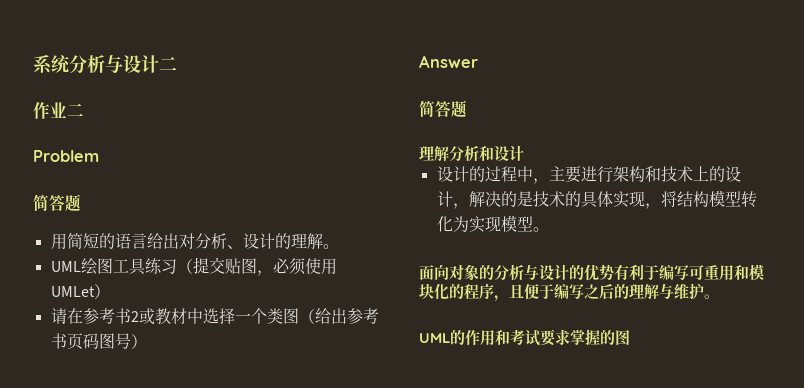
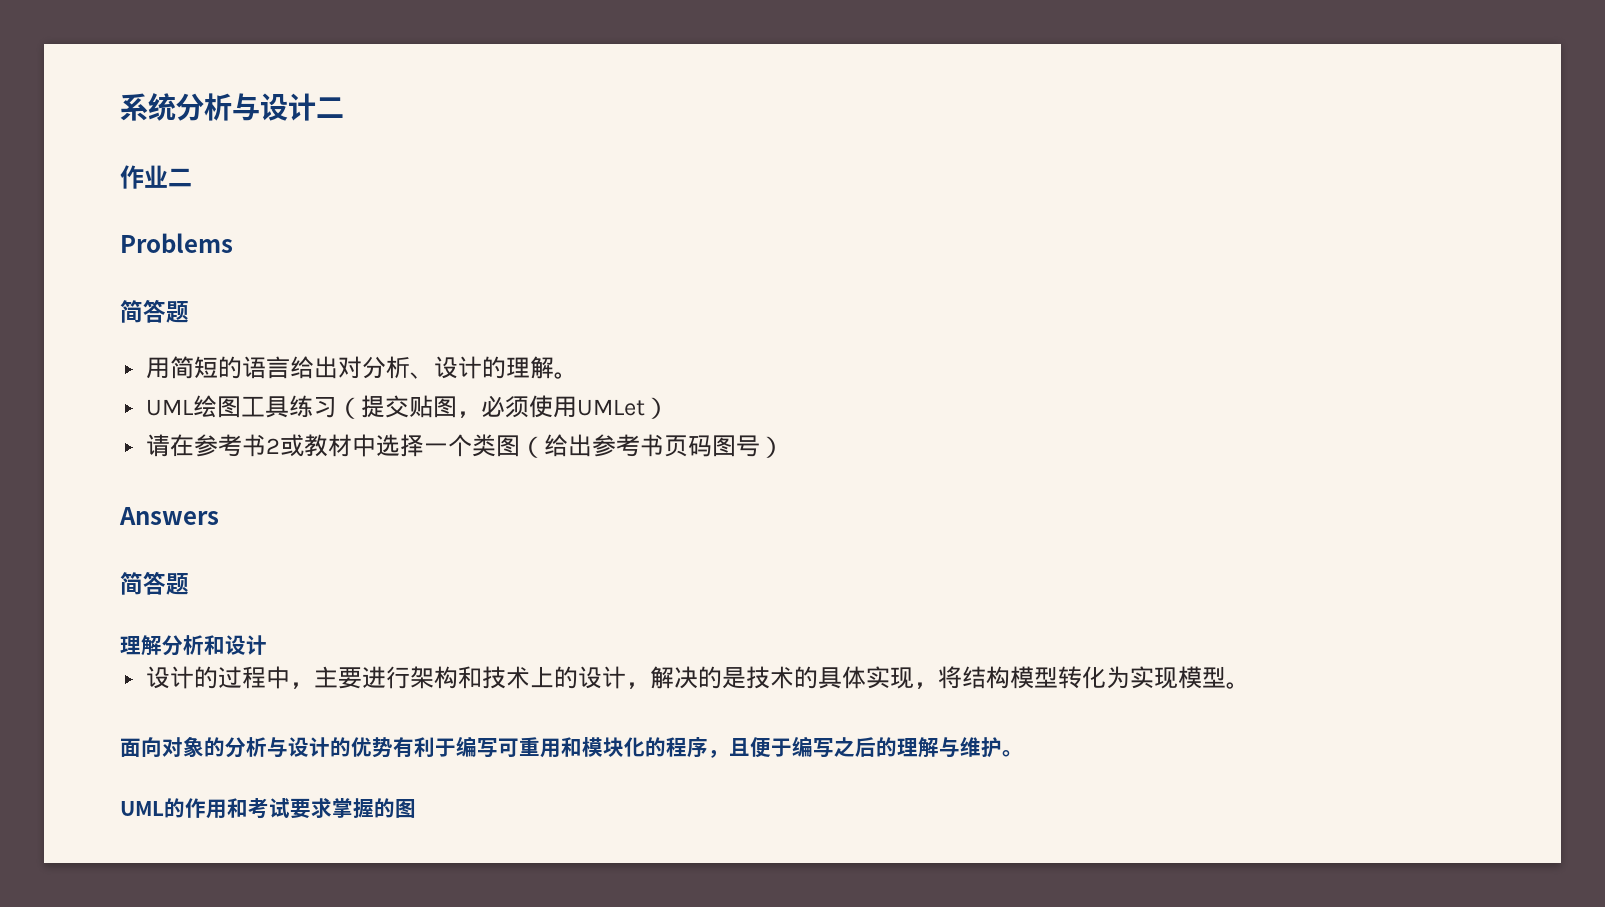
- Problem
+ Problems
- Answer
+ Answers

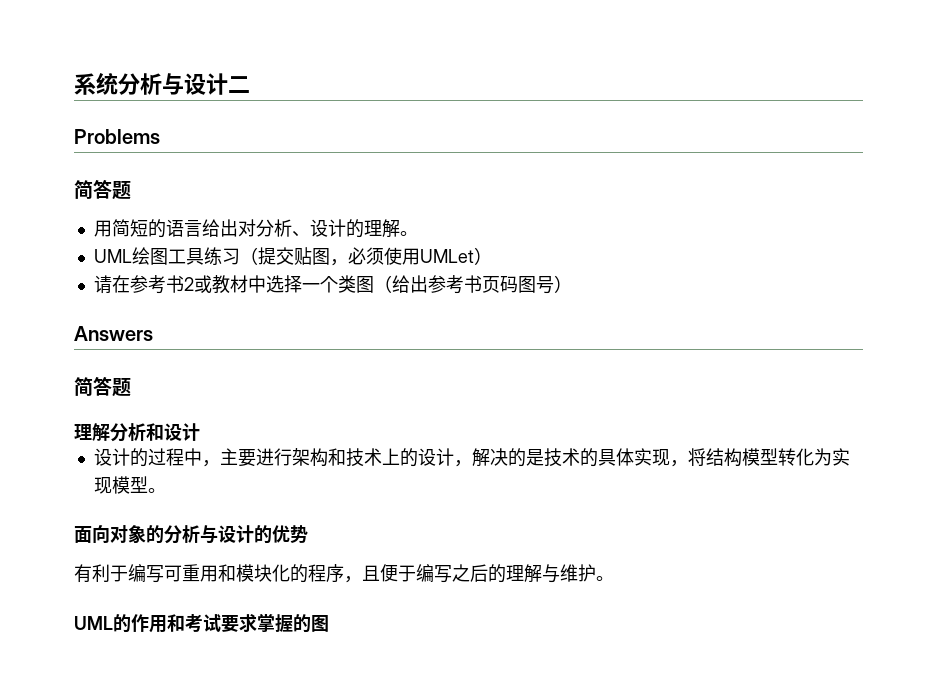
- 作业二
- 面向对象的分析与设计的优势有利于编写可重用和模块化的程序，且便于编写之后的理解与维护。
+ 面向对象的分析与设计的优势
+ 有利于编写可重用和模块化的程序，且便于编写之后的理解与维护。

